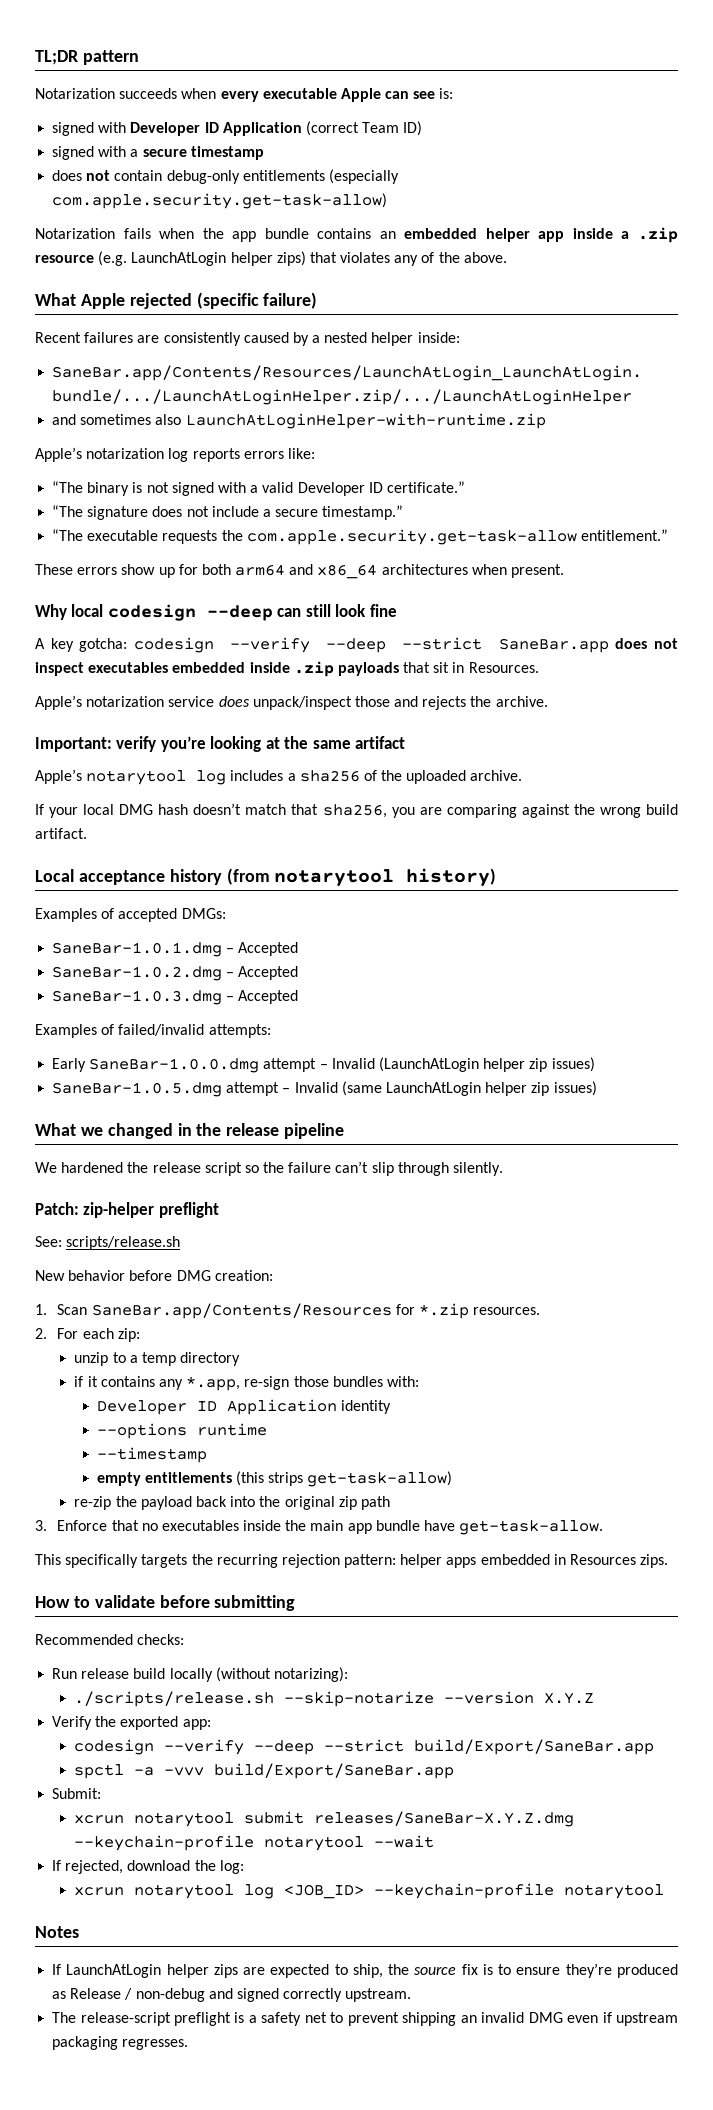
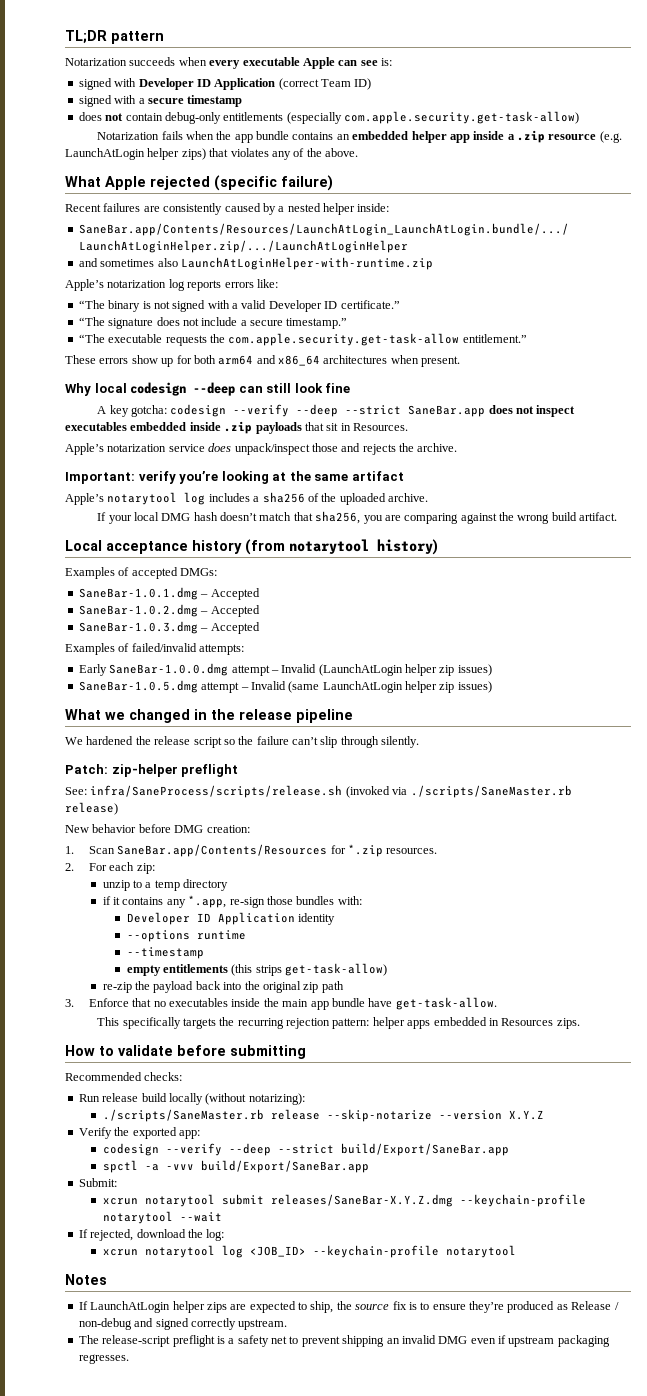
- See: scripts/release.sh
+ See: infra/SaneProcess/scripts/release.sh (invoked via ./scripts/SaneMaster.rb release)
- ./scripts/release.sh --skip-notarize --version X.Y.Z
+ ./scripts/SaneMaster.rb release --skip-notarize --version X.Y.Z

